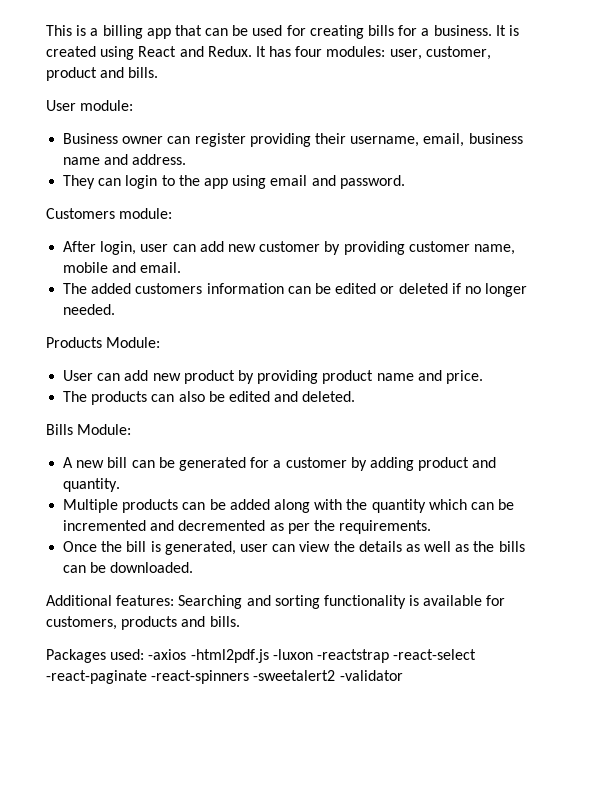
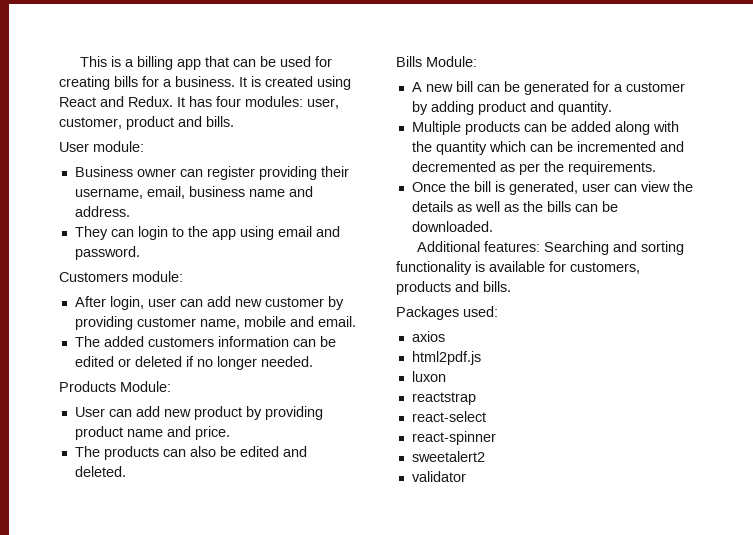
- Packages used: -axios -html2pdf.js -luxon -reactstrap -react-select -react-paginate -react-spinners -sweetalert2 -validator
+ Packages used:
+ axios
+ html2pdf.js
+ luxon
+ reactstrap
+ react-select
+ react-spinner
+ sweetalert2
+ validator

